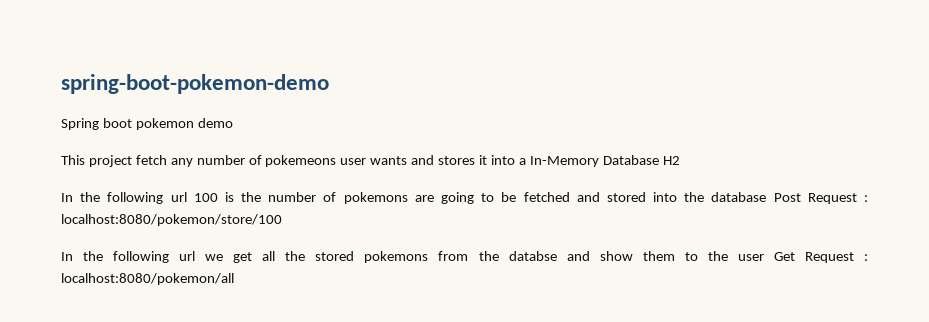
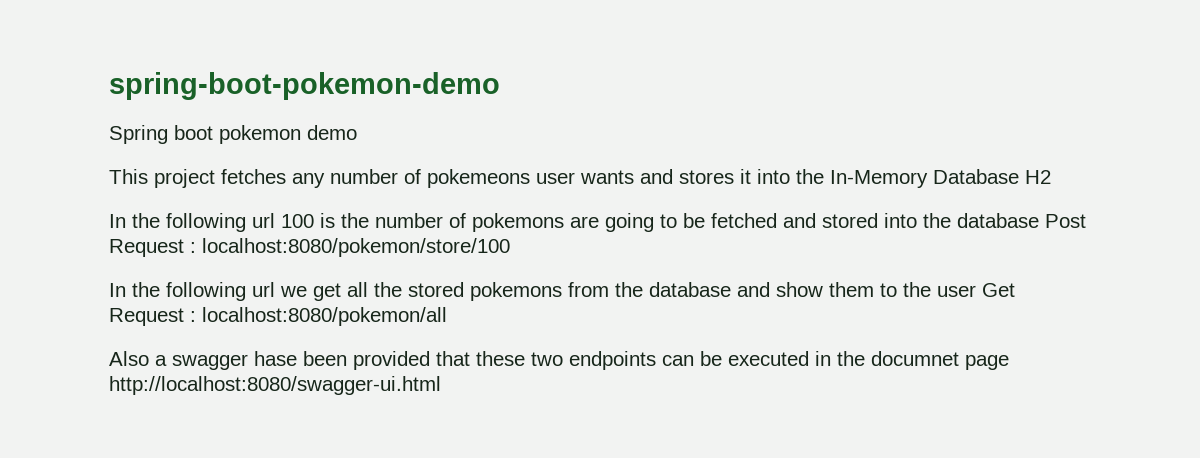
- This project fetch any number of pokemeons user wants and stores it into a In-Memory Database H2
+ This project fetches any number of pokemeons user wants and stores it into the In-Memory Database H2
- In the following url we get all the stored pokemons from the databse and show them to the user Get Request : localhost:8080/pokemon/all
+ In the following url we get all the stored pokemons from the database and show them to the user Get Request : localhost:8080/pokemon/all
+ Also a swagger hase been provided that these two endpoints can be executed in the documnet page http://localhost:8080/swagger-ui.html

